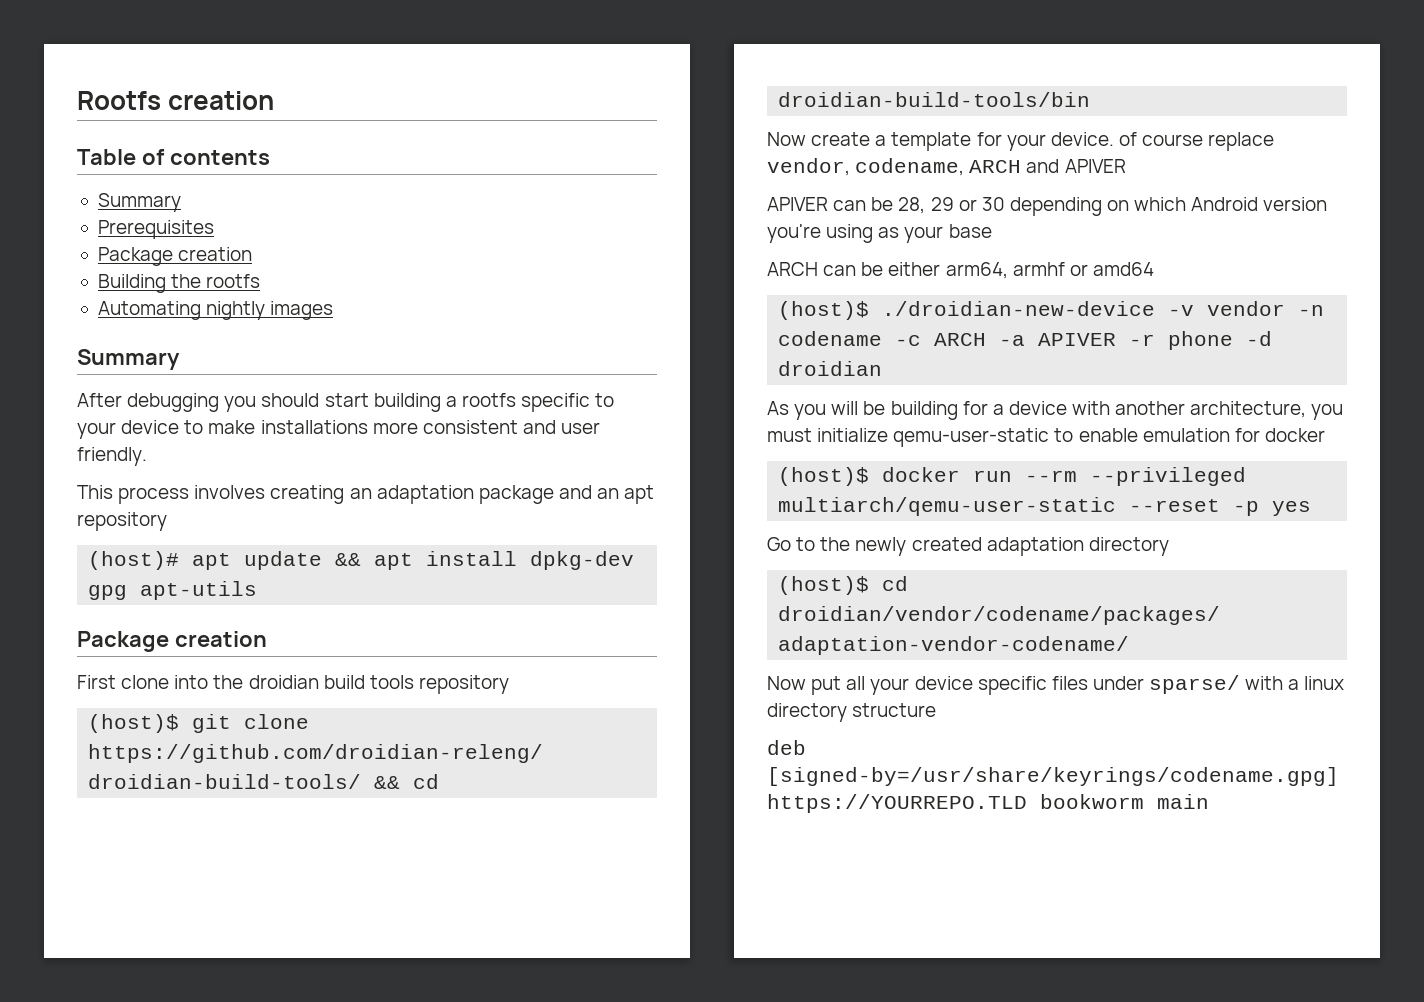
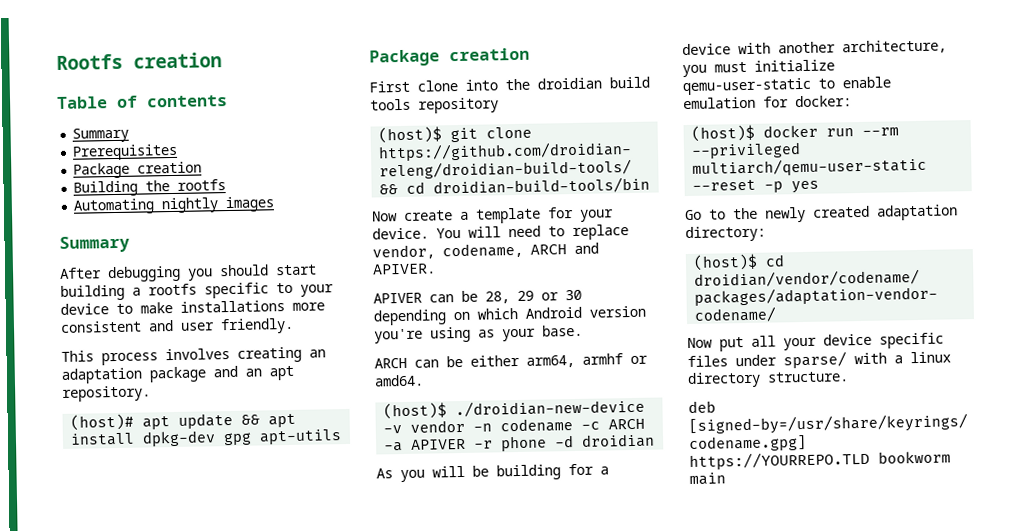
- This process involves creating an adaptation package and an apt repository
+ This process involves creating an adaptation package and an apt repository.
- Now create a template for your device. of course replace vendor, codename, ARCH and APIVER
+ Now create a template for your device. You will need to replace vendor, codename, ARCH and APIVER.
- APIVER can be 28, 29 or 30 depending on which Android version you're using as your base
+ APIVER can be 28, 29 or 30 depending on which Android version you're using as your base.
- ARCH can be either arm64, armhf or amd64
+ ARCH can be either arm64, armhf or amd64.
- As you will be building for a device with another architecture, you must initialize qemu-user-static to enable emulation for docker
+ As you will be building for a device with another architecture, you must initialize qemu-user-static to enable emulation for docker:
- Go to the newly created adaptation directory
+ Go to the newly created adaptation directory:
- Now put all your device specific files under sparse/ with a linux directory structure
+ Now put all your device specific files under sparse/ with a linux directory structure.

